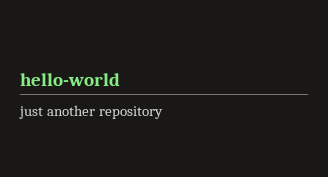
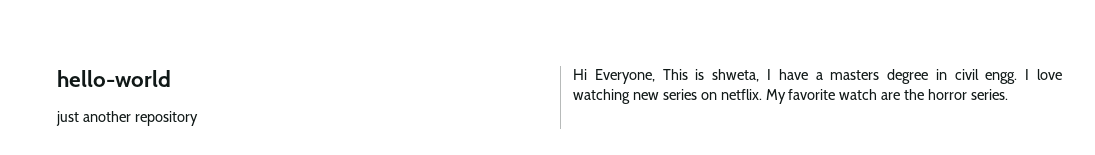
+ Hi Everyone, This is shweta, I have a masters degree in civil engg. I love watching new series on netflix. My favorite watch are the horror series.

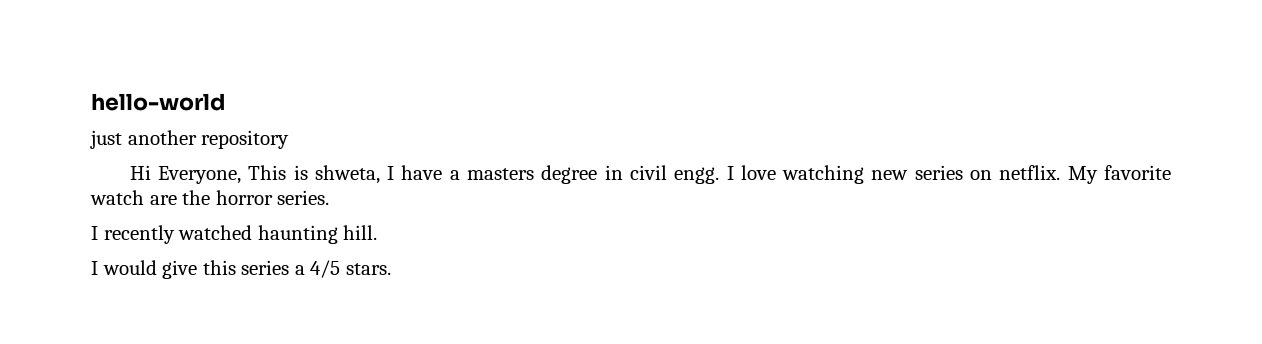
+ I recently watched haunting hill.
+ I would give this series a 4/5 stars.

